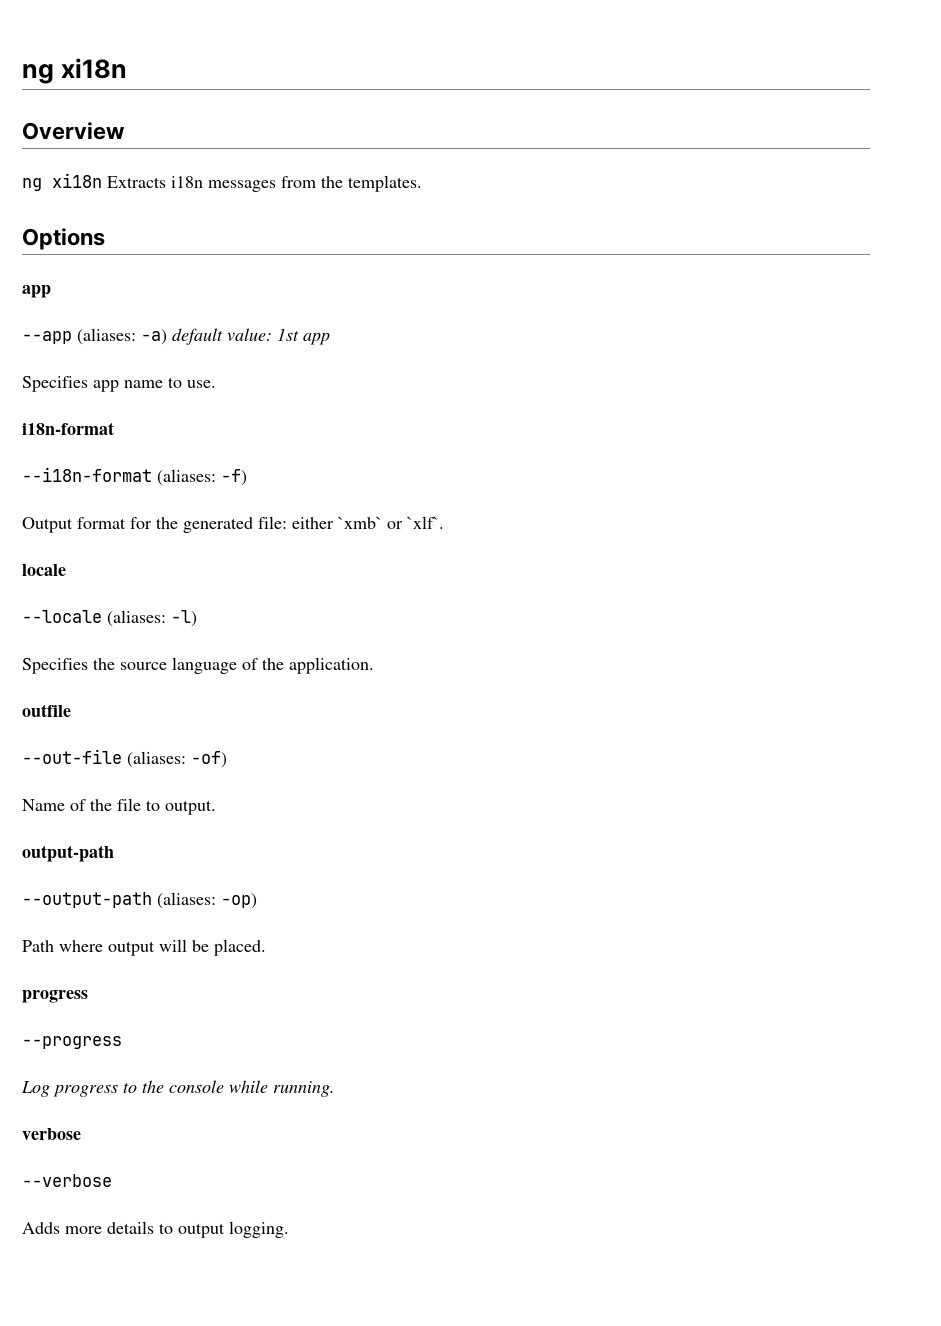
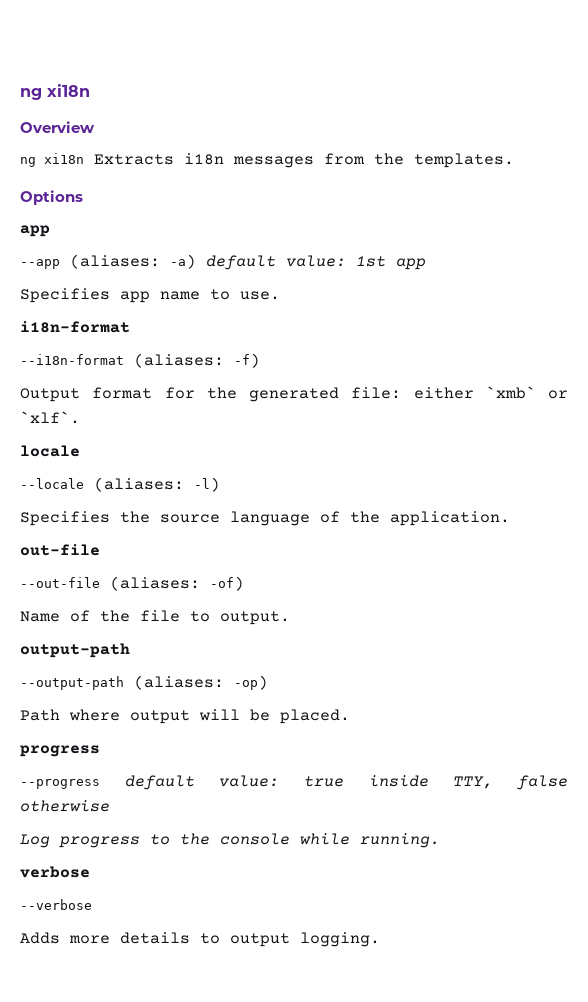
- outfile
+ out-file
- --progress
+ --progress default value: true inside TTY, false otherwise

